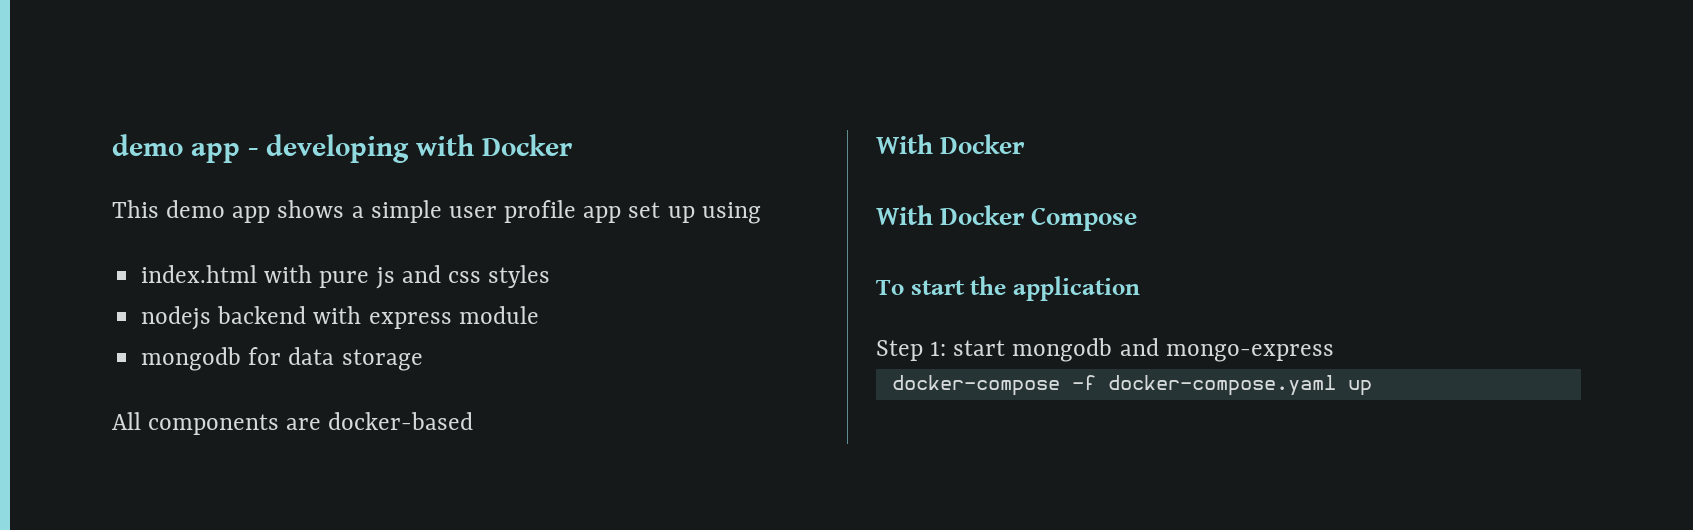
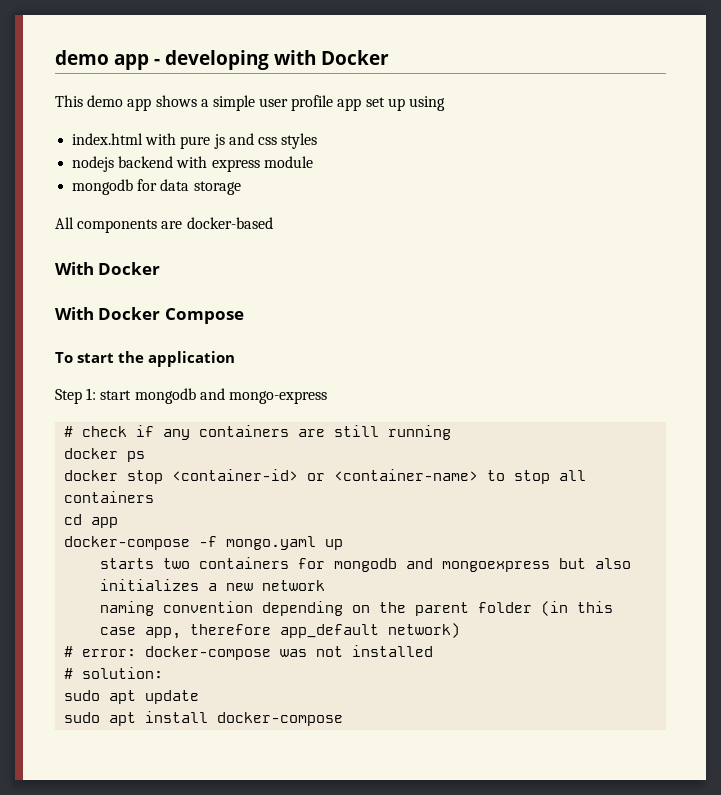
+ # check if any containers are still running
+ docker ps
+ docker stop <container-id> or <container-name> to stop all containers
+ cd app
- docker-compose -f docker-compose.yaml up
+ docker-compose -f mongo.yaml up
+ starts two containers for mongodb and mongoexpress but also initializes a new network
+ naming convention depending on the parent folder (in this case app, therefore app_default network)
+ # error: docker-compose was not installed
+ # solution:
+ sudo apt update
+ sudo apt install docker-compose

